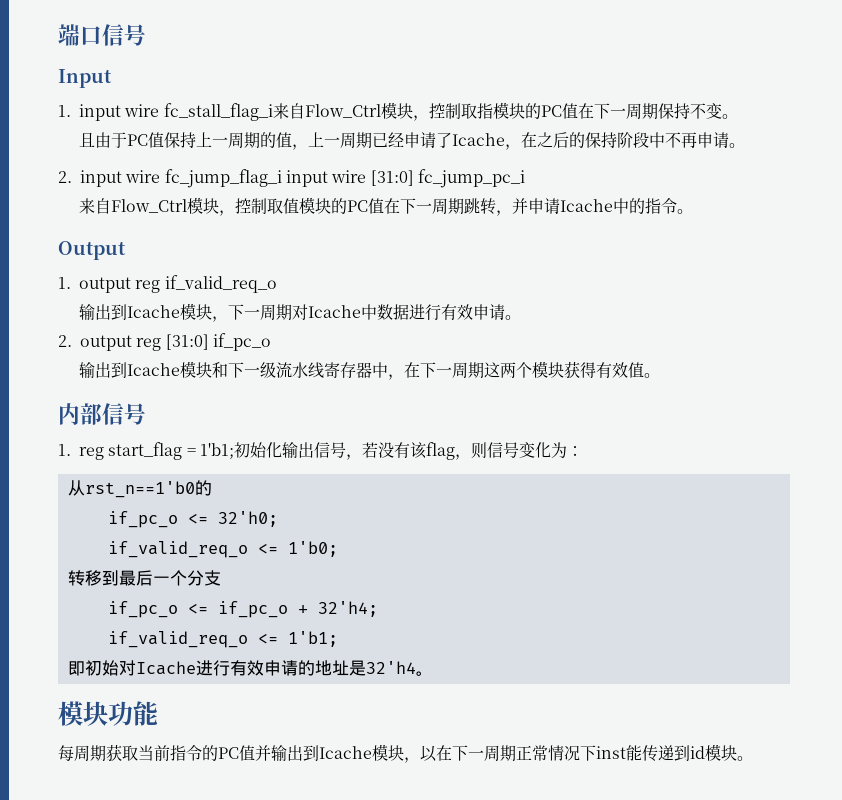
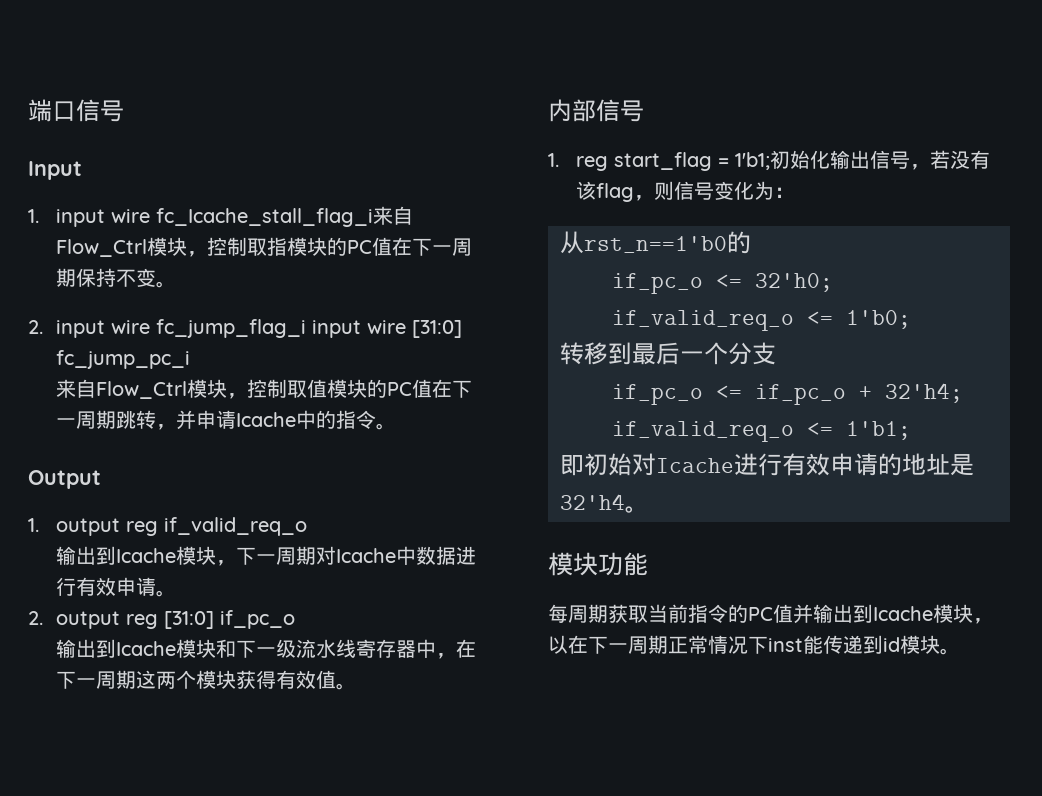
- 1. input wire fc_stall_flag_i来自Flow_Ctrl模块，控制取指模块的PC值在下一周期保持不变。
+ 1. input wire fc_Icache_stall_flag_i来自Flow_Ctrl模块，控制取指模块的PC值在下一周期保持不变。
- 且由于PC值保持上一周期的值，上一周期已经申请了Icache，在之后的保持阶段中不再申请。

